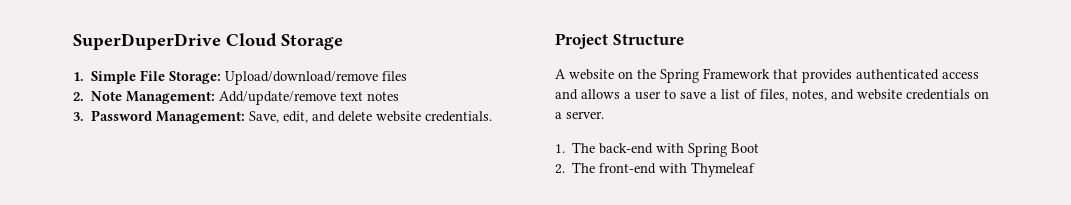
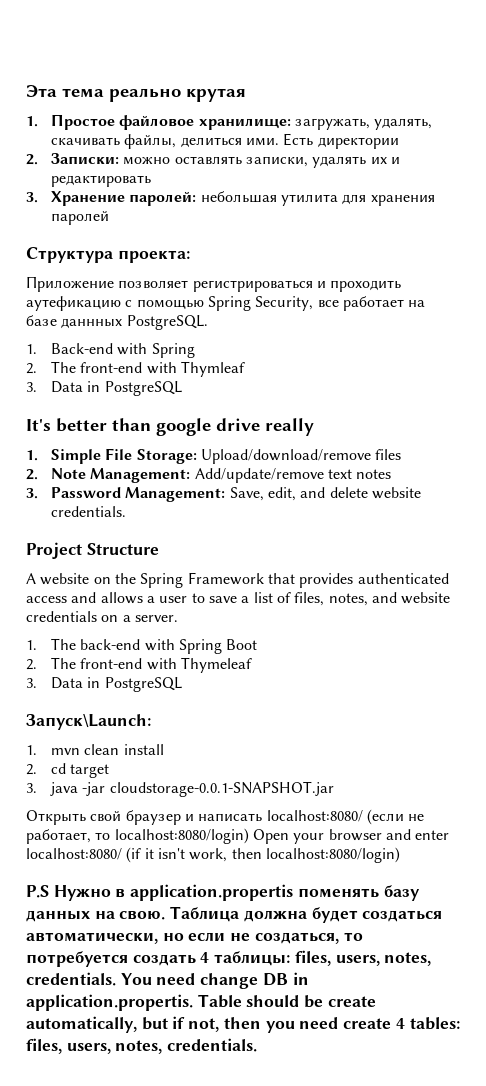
- SuperDuperDrive Cloud Storage
+ Эта тема реально крутая
+ 1. Простое файловое хранилище: загружать, удалять, скачивать файлы, делиться ими. Есть директории
+ 2. Записки: можно оставлять записки, удалять их и редактировать
+ 3. Хранение паролей: небольшая утилита для хранения паролей
+ Структура проекта:
+ Приложение позволяет регистрироваться и проходить аутефикацию с помощью Spring Security, все работает на базе даннных PostgreSQL.
+ 1. Back-end with Spring
+ 2. The front-end with Thymleaf
+ 3. Data in PostgreSQL
+ It's better than google drive really
  2. The front-end with Thymeleaf
+ 3. Data in PostgreSQL
+ Запуск\Launch:
+ 1. mvn clean install
+ 2. cd target
+ 3. java -jar cloudstorage-0.0.1-SNAPSHOT.jar
+ Открыть свой браузер и написать localhost:8080/ (если не работает, то localhost:8080/login) Open your browser and enter localhost:8080/ (if it isn't work, then localhost:8080/login)
+ P.S Нужно в application.propertis поменять базу данных на свою. Таблица должна будет создаться автоматически, но если не создаться, то потребуется создать 4 таблицы: files, users, notes, credentials. You need change DB in application.propertis. Table should be create automatically, but if not, then you need create 4 tables: files, users, notes, credentials.

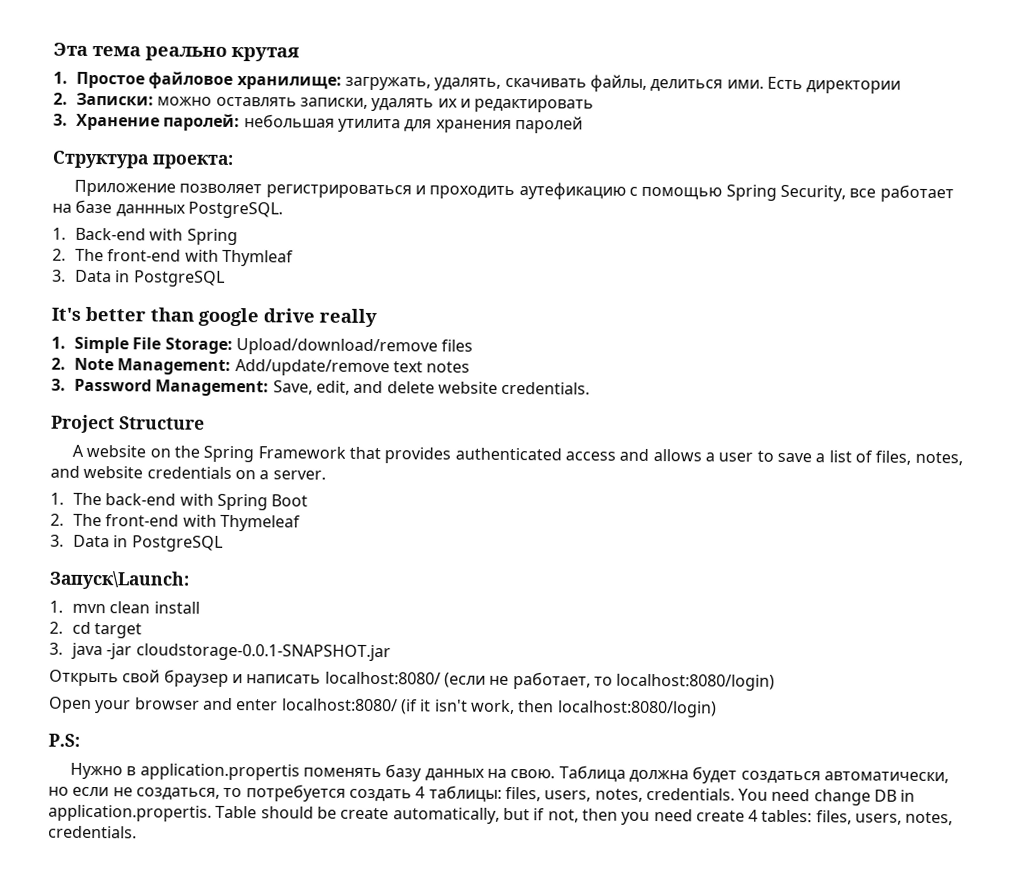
- Открыть свой браузер и написать localhost:8080/ (если не работает, то localhost:8080/login) Open your browser and enter localhost:8080/ (if it isn't work, then localhost:8080/login)
+ Открыть свой браузер и написать localhost:8080/ (если не работает, то localhost:8080/login)
+ Open your browser and enter localhost:8080/ (if it isn't work, then localhost:8080/login)
- P.S Нужно в application.propertis поменять базу данных на свою.
+ P.S:
+ Нужно в application.propertis поменять базу данных на свою.

